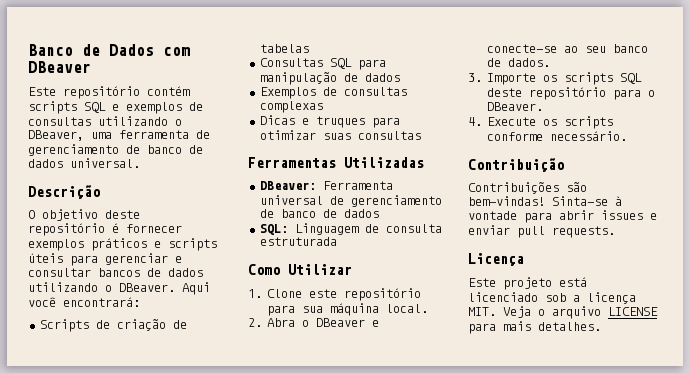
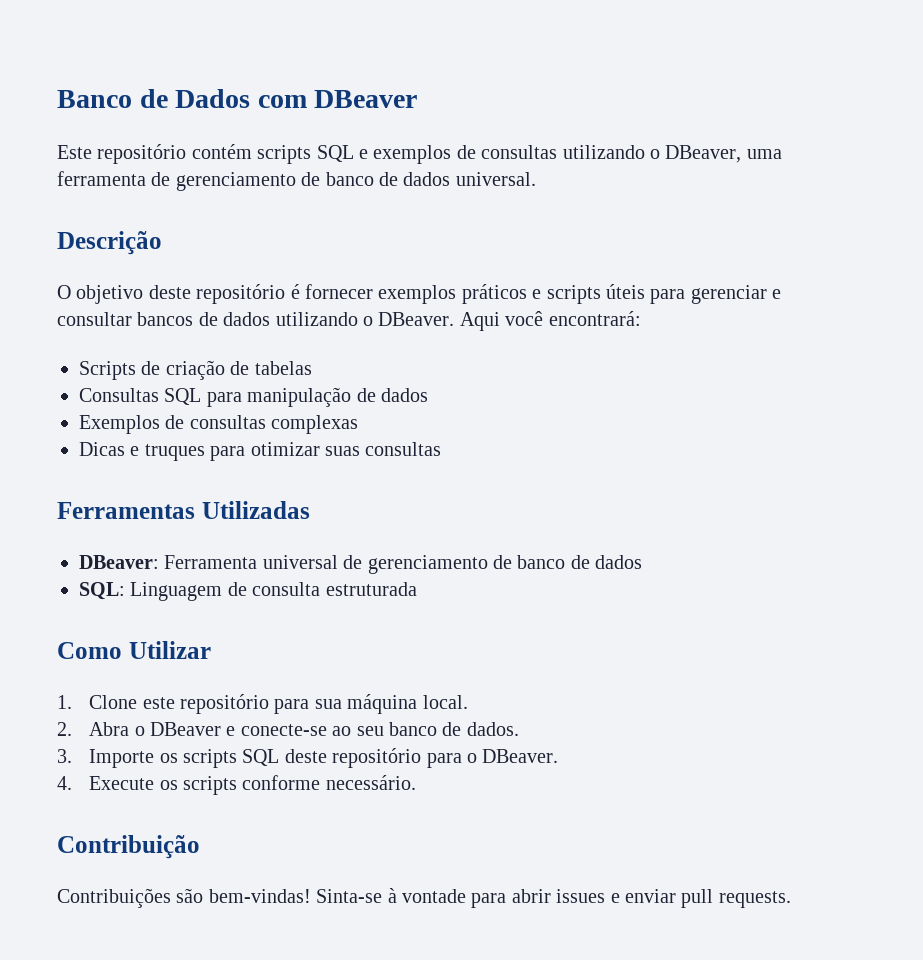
- Licença
- Este projeto está licenciado sob a licença MIT. Veja o arquivo LICENSE para mais detalhes.

